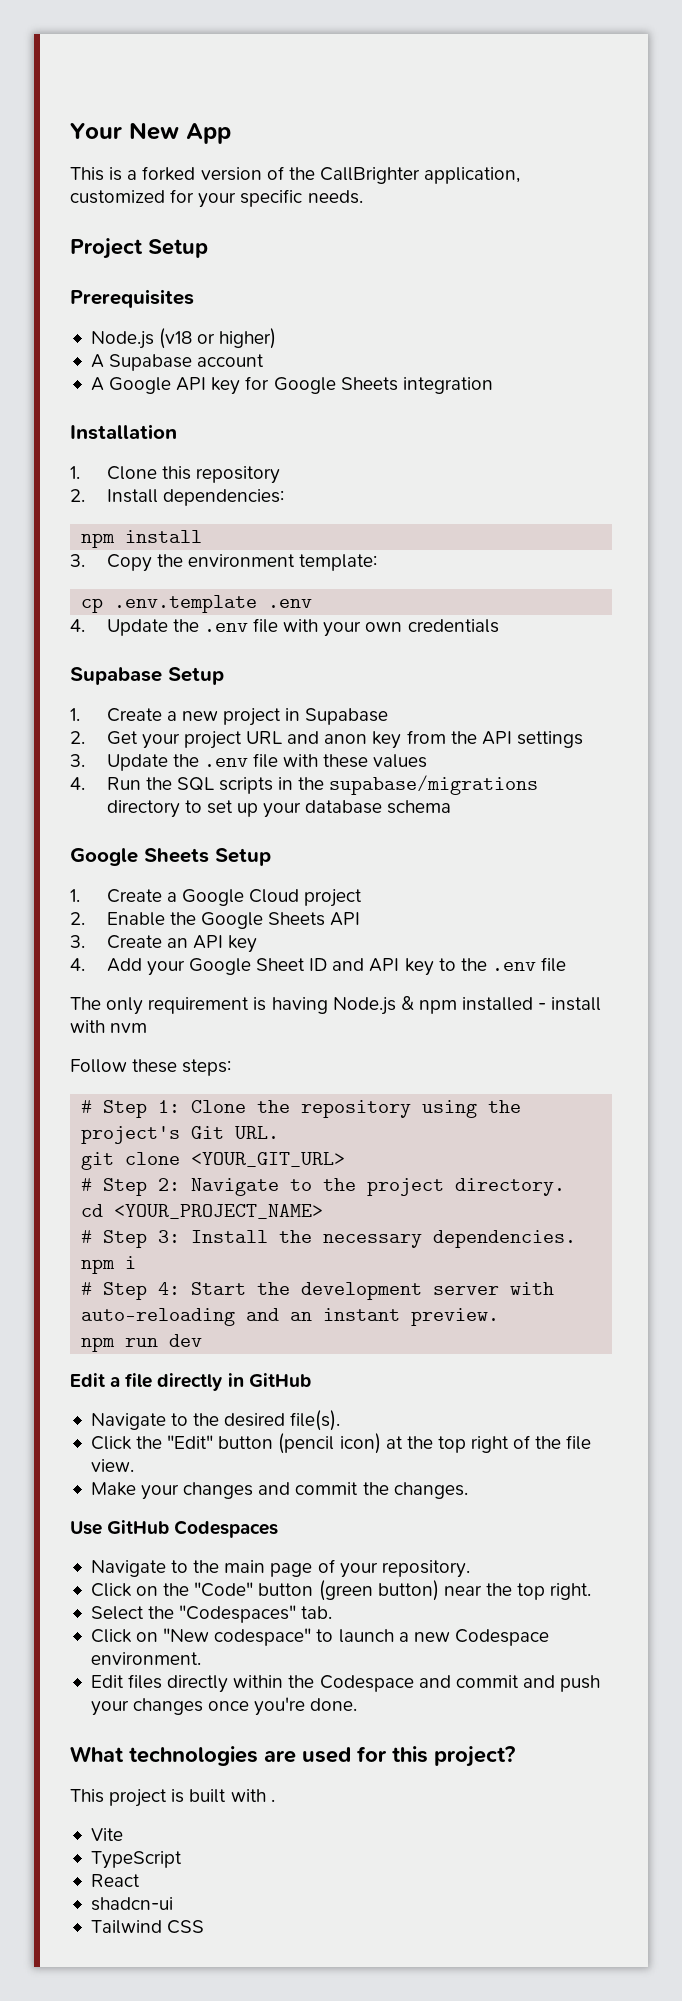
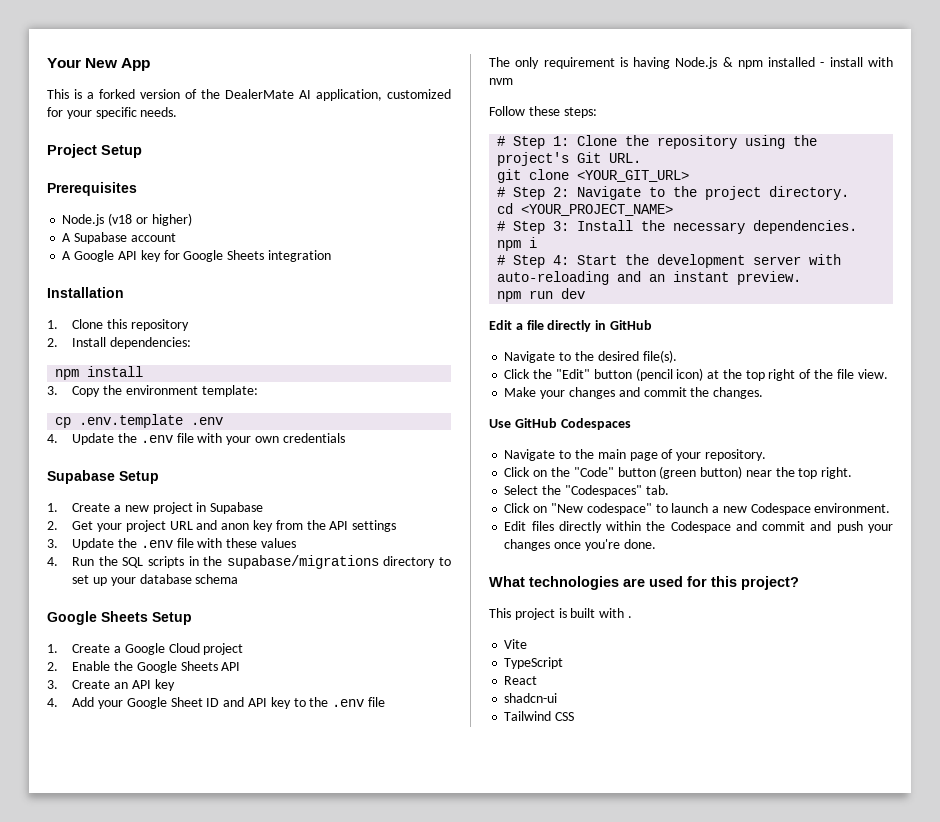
- This is a forked version of the CallBrighter application, customized for your specific needs.
+ This is a forked version of the DealerMate AI application, customized for your specific needs.

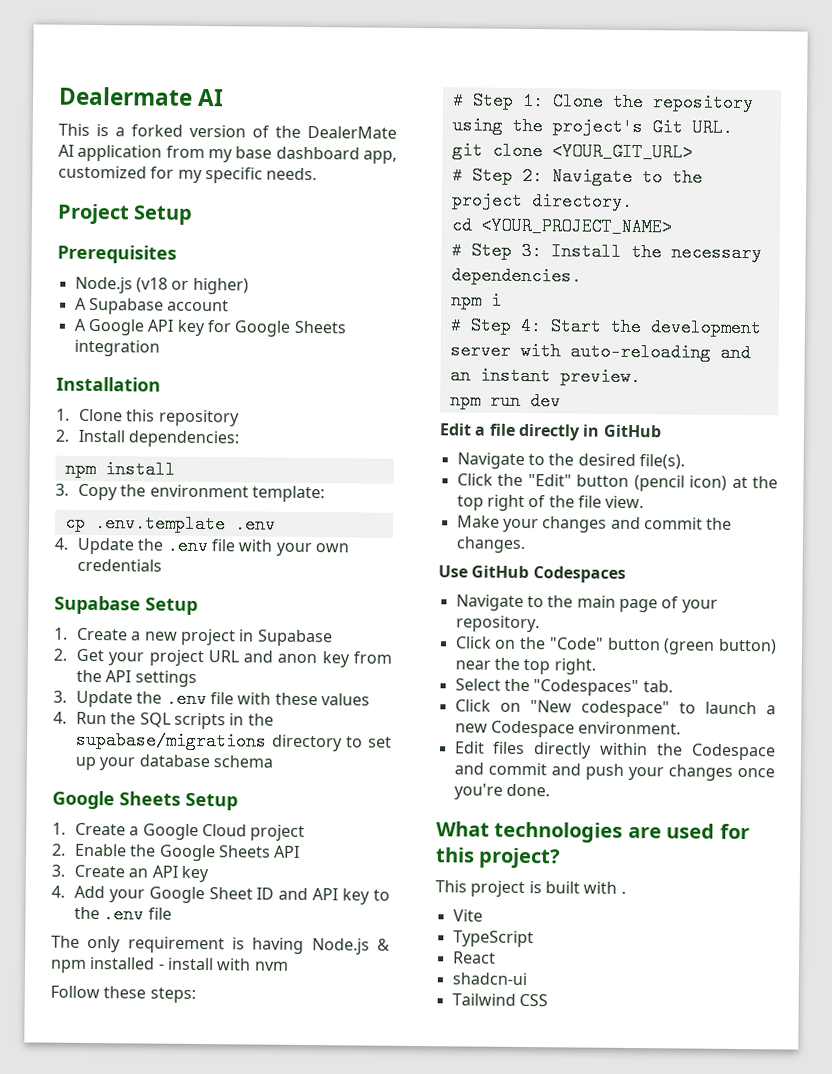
- Your New App
+ Dealermate AI
- This is a forked version of the DealerMate AI application, customized for your specific needs.
+ This is a forked version of the DealerMate AI application from my base dashboard app, customized for my specific needs.

